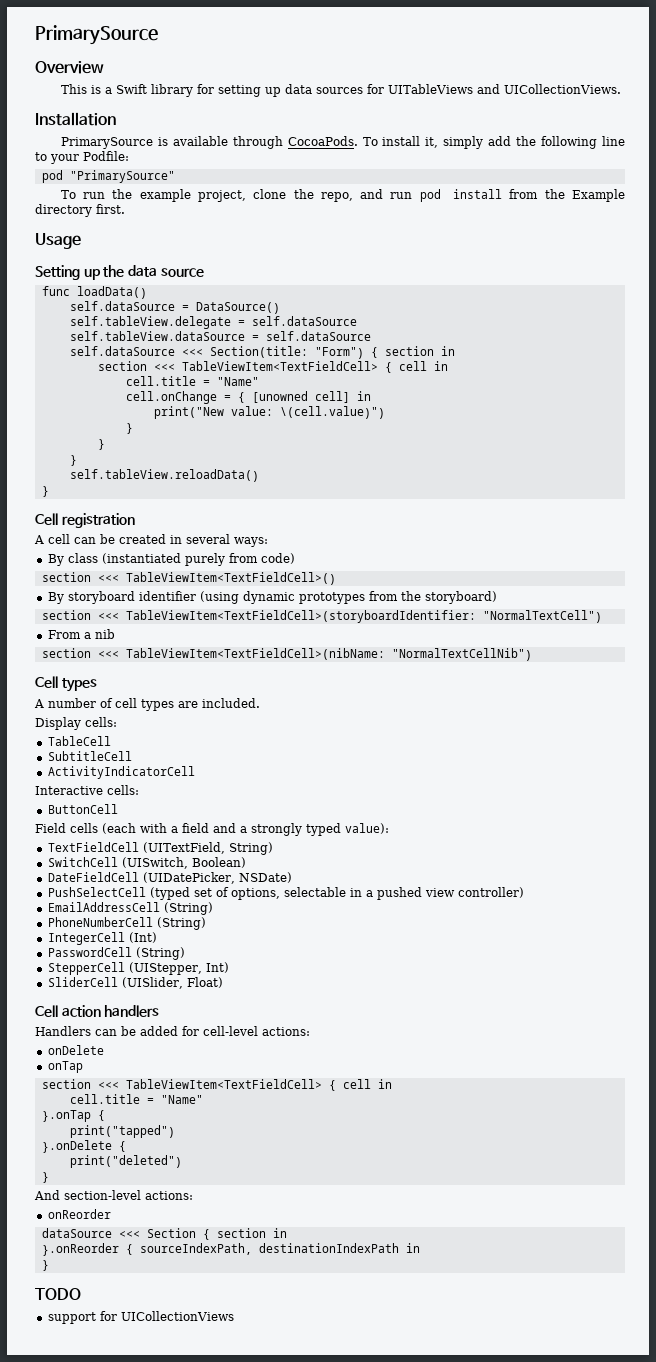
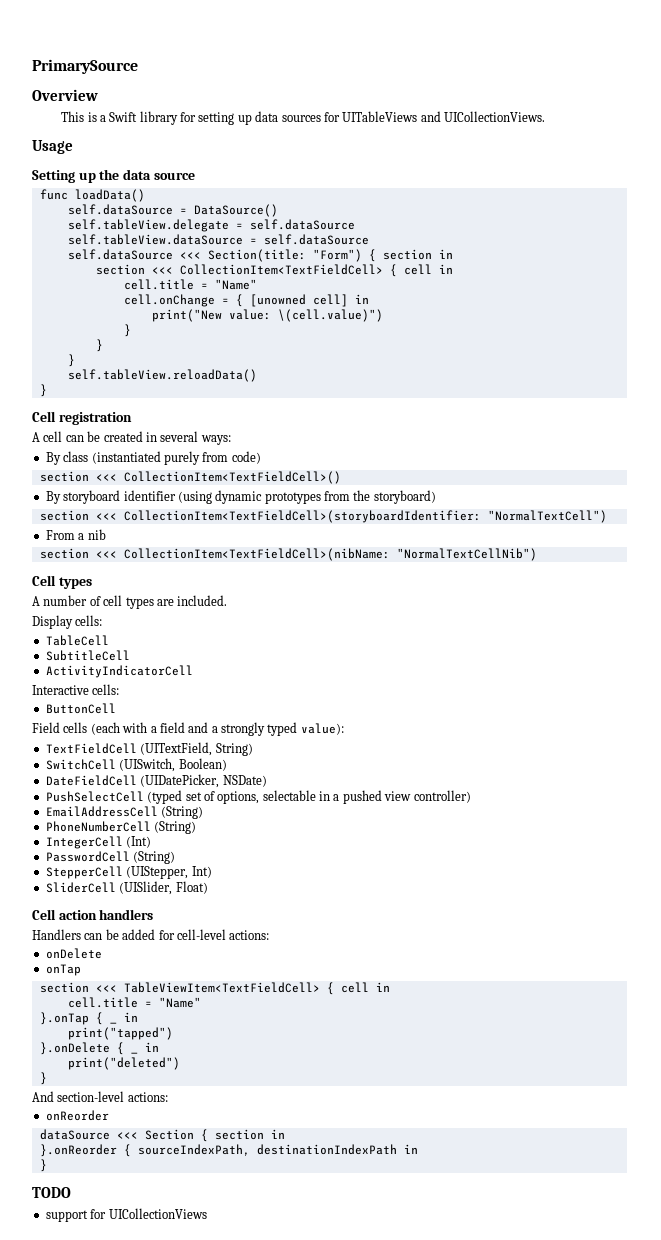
- Installation
- PrimarySource is available through CocoaPods. To install it, simply add the following line to your Podfile:
- pod "PrimarySource"
- To run the example project, clone the repo, and run pod install from the Example directory first.
  self.dataSource <<< Section(title: "Form") { section in
- section <<< TableViewItem<TextFieldCell> { cell in
+ section <<< CollectionItem<TextFieldCell> { cell in
- section <<< TableViewItem<TextFieldCell>()
+ section <<< CollectionItem<TextFieldCell>()
- section <<< TableViewItem<TextFieldCell>(storyboardIdentifier: "NormalTextCell")
+ section <<< CollectionItem<TextFieldCell>(storyboardIdentifier: "NormalTextCell")
- section <<< TableViewItem<TextFieldCell>(nibName: "NormalTextCellNib")
+ section <<< CollectionItem<TextFieldCell>(nibName: "NormalTextCellNib")
- }.onTap {
+ }.onTap { _ in
- }.onDelete {
+ }.onDelete { _ in

